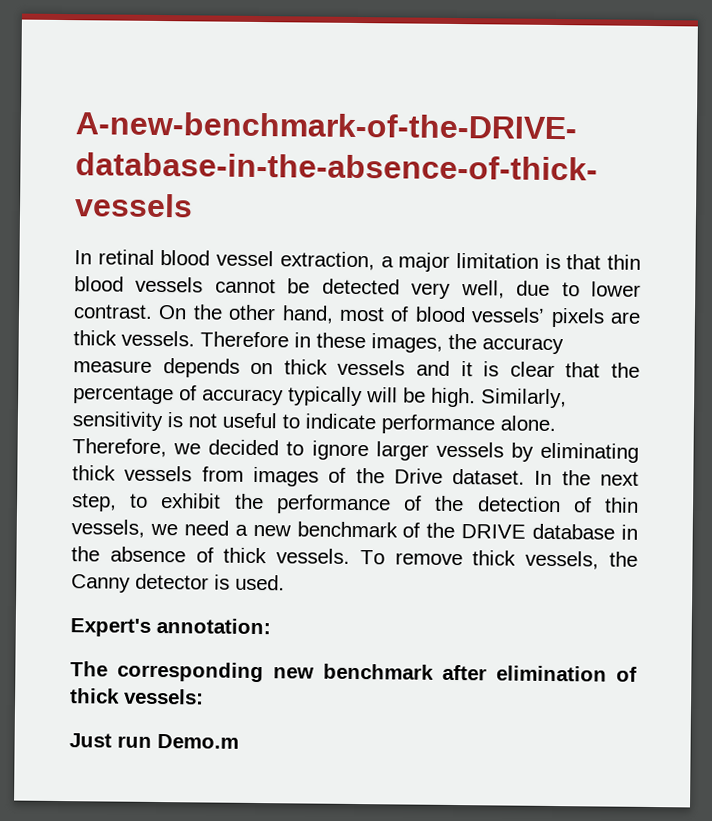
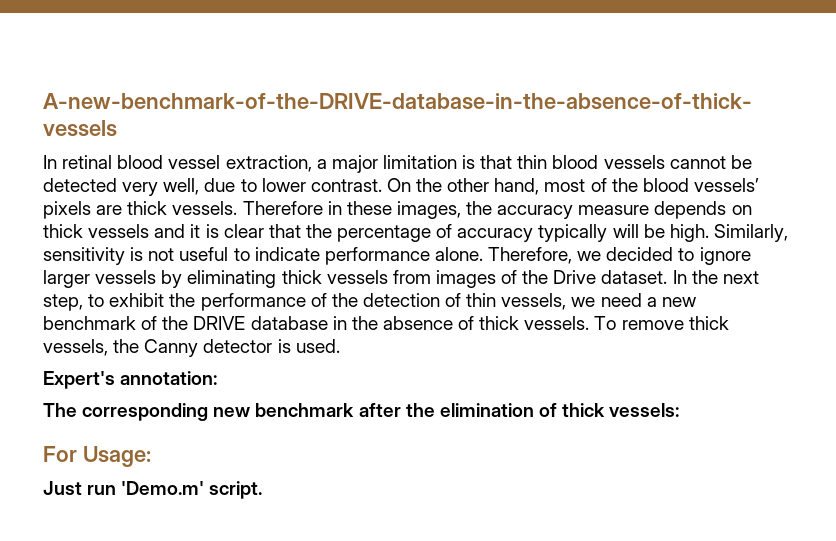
- On the other hand, most of blood vessels’ pixels are thick vessels.
+ On the other hand, most of the blood vessels’ pixels are thick vessels.
- The corresponding new benchmark after elimination of thick vessels:
+ The corresponding new benchmark after the elimination of thick vessels:
+ For Usage:
- Just run Demo.m
+ Just run 'Demo.m' script.

